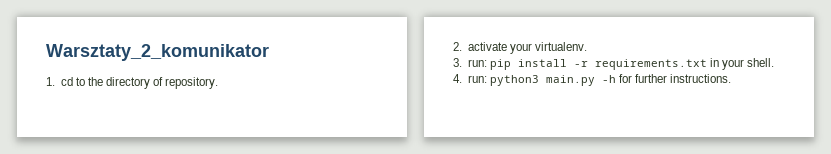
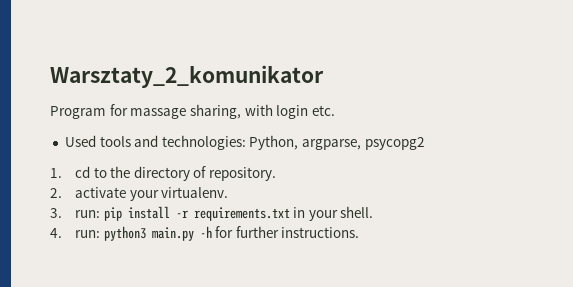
+ Program for massage sharing, with login etc.
+ Used tools and technologies: Python, argparse, psycopg2

